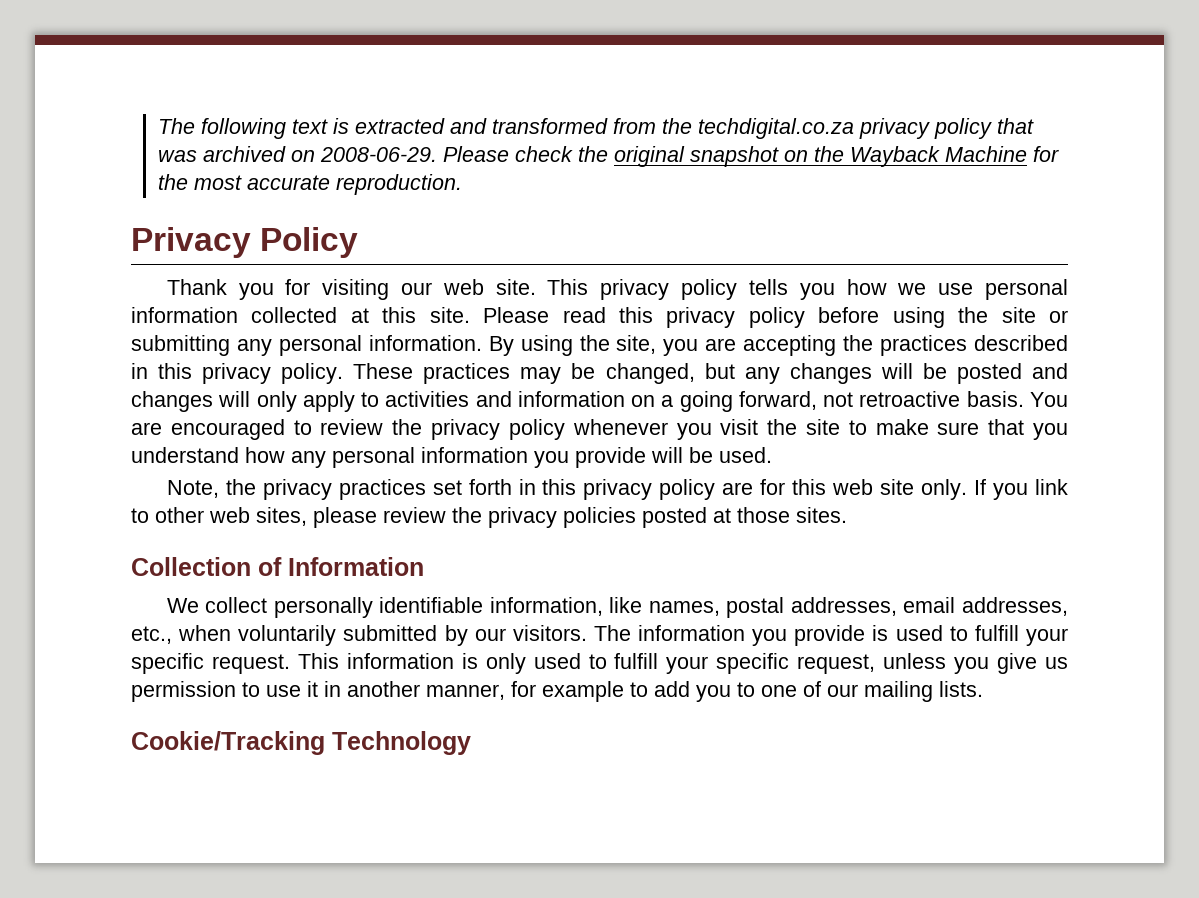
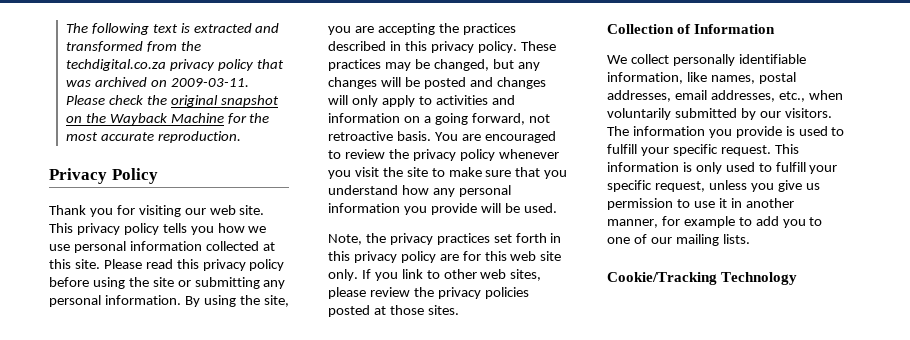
- The following text is extracted and transformed from the techdigital.co.za privacy policy that was archived on 2008-06-29.
+ The following text is extracted and transformed from the techdigital.co.za privacy policy that was archived on 2009-03-11.

